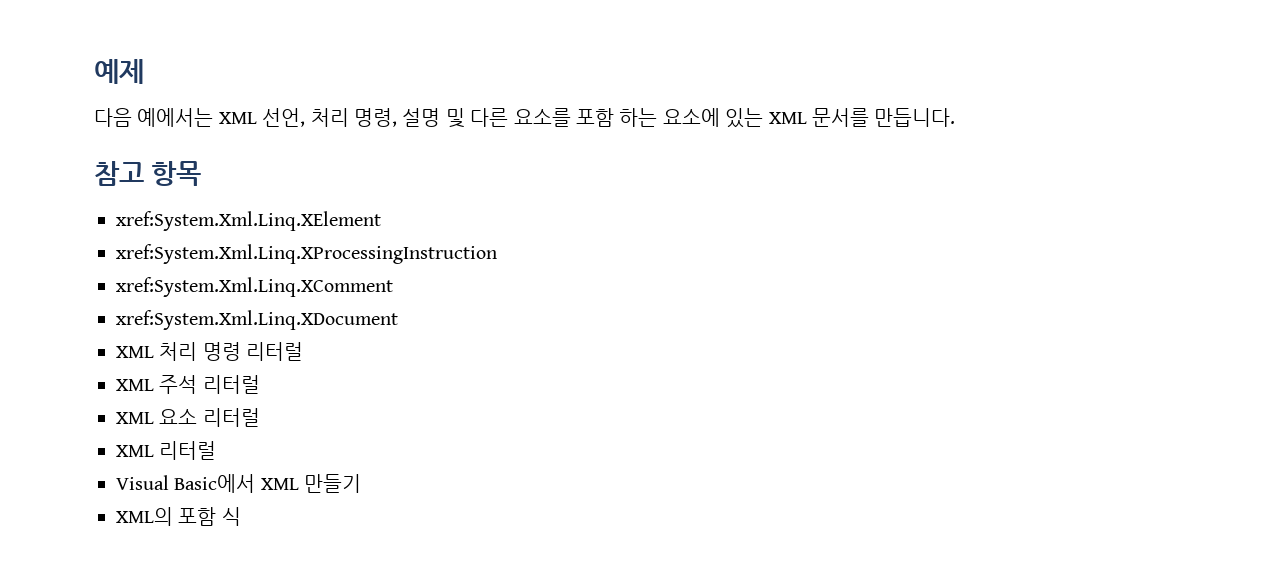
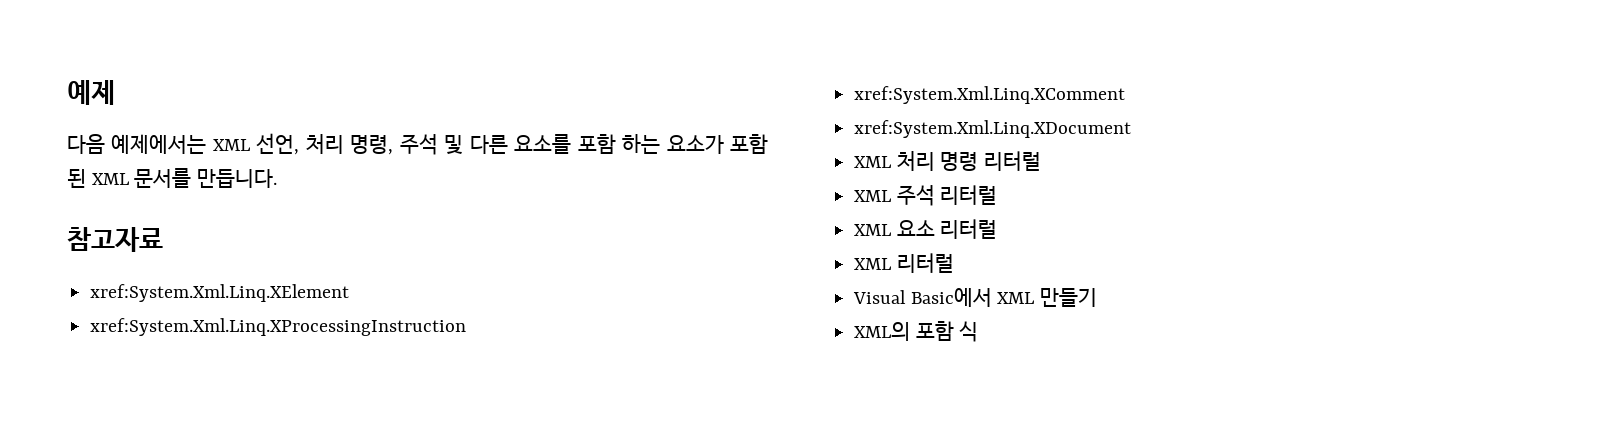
- 다음 예에서는 XML 선언, 처리 명령, 설명 및 다른 요소를 포함 하는 요소에 있는 XML 문서를 만듭니다.
+ 다음 예제에서는 XML 선언, 처리 명령, 주석 및 다른 요소를 포함 하는 요소가 포함 된 XML 문서를 만듭니다.
- 참고 항목
+ 참고자료

